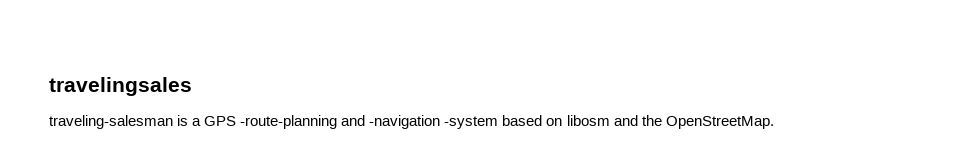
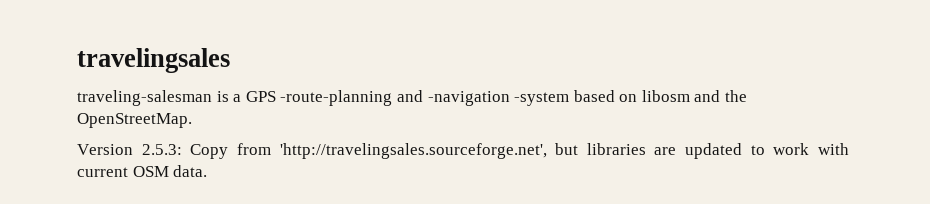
+ Version 2.5.3: Copy from 'http://travelingsales.sourceforge.net', but libraries are updated to work with current OSM data.

